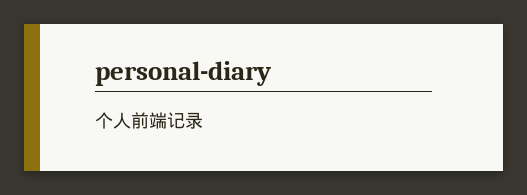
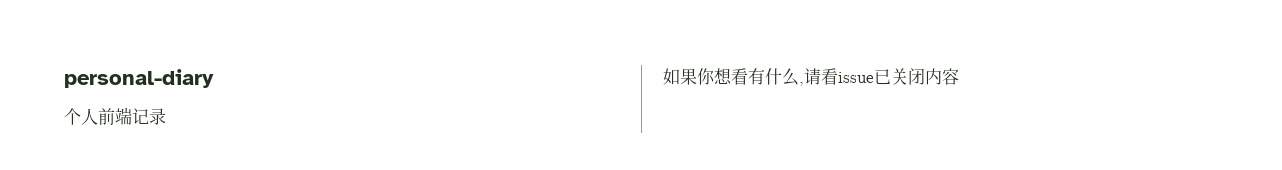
+ 如果你想看有什么,请看issue已关闭内容

